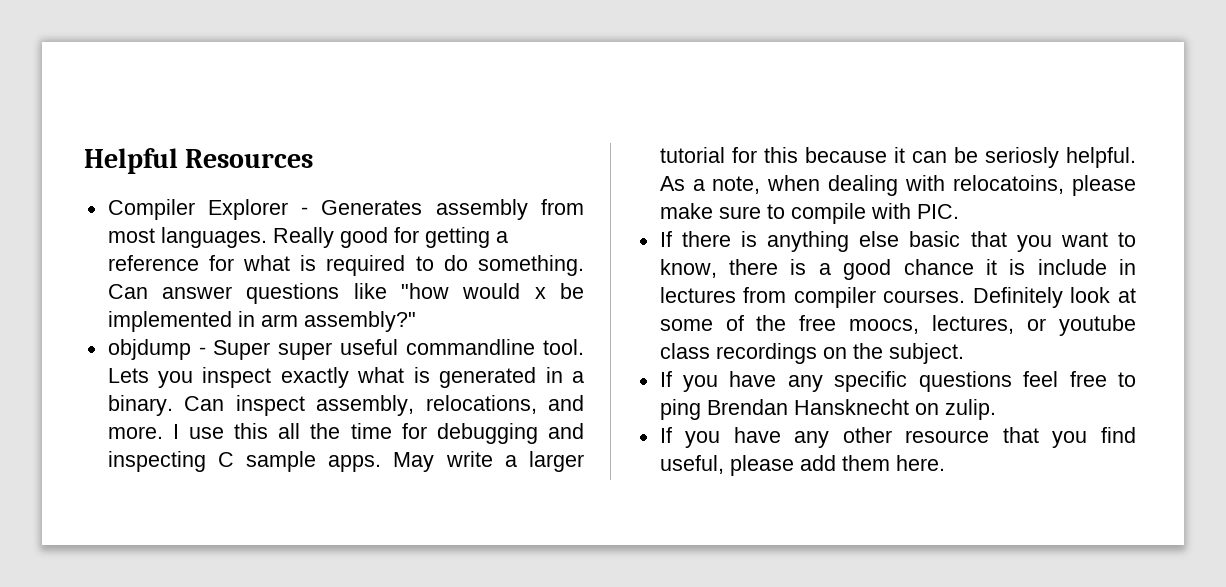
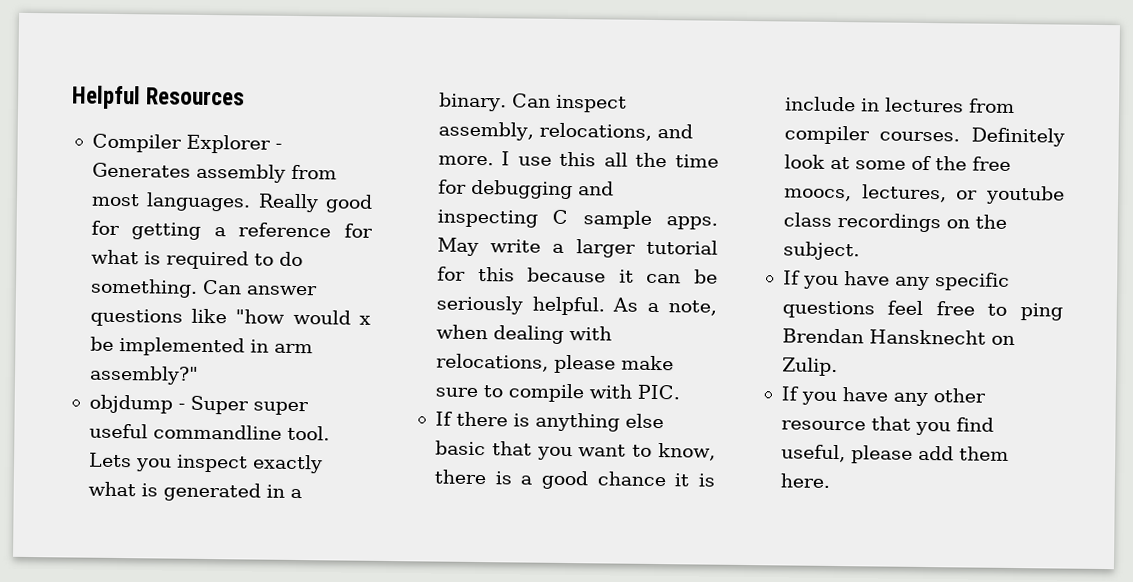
- May write a larger tutorial for this because it can be seriosly helpful.
+ May write a larger tutorial for this because it can be seriously helpful.
- As a note, when dealing with relocatoins, please make sure to compile with PIC.
+ As a note, when dealing with relocations, please make sure to compile with PIC.
- If you have any specific questions feel free to ping Brendan Hansknecht on zulip.
+ If you have any specific questions feel free to ping Brendan Hansknecht on Zulip.

